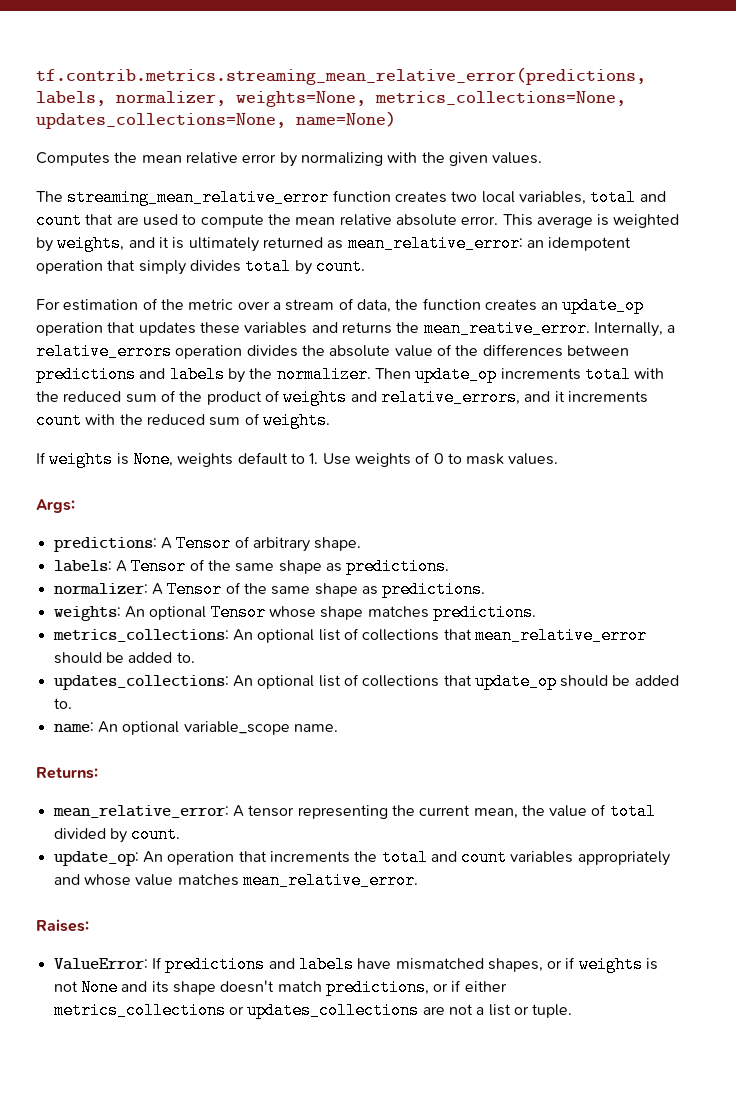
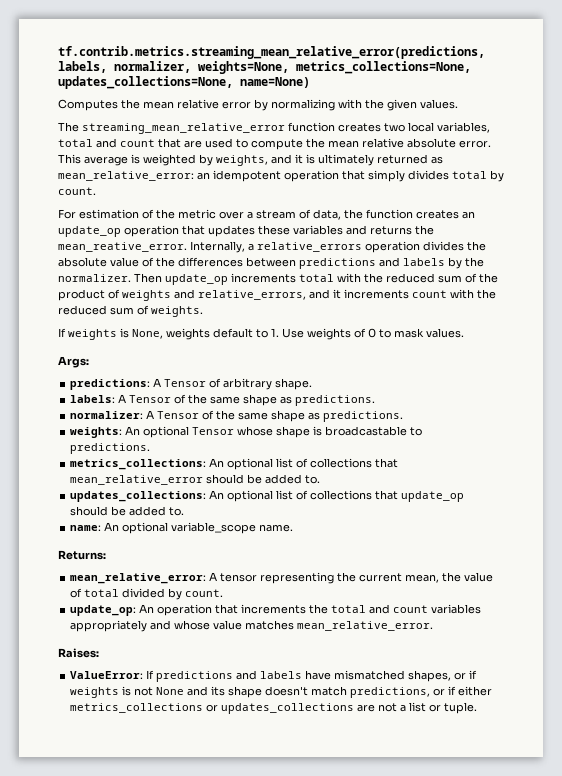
- weights: An optional Tensor whose shape matches predictions.
+ weights: An optional Tensor whose shape is broadcastable to predictions.

